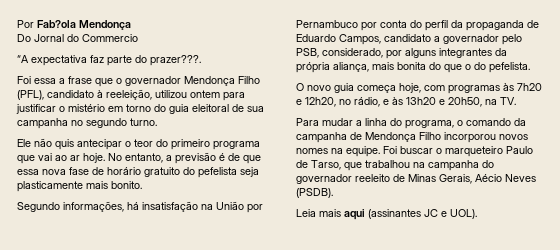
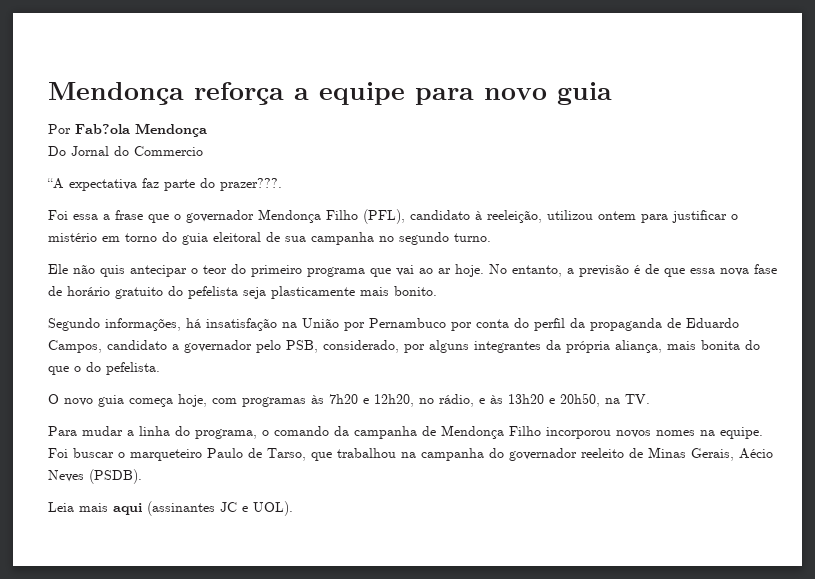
+ Mendonça reforça a equipe para novo guia

